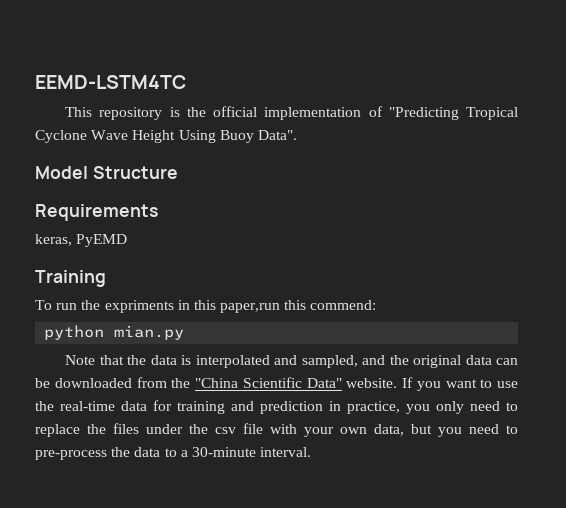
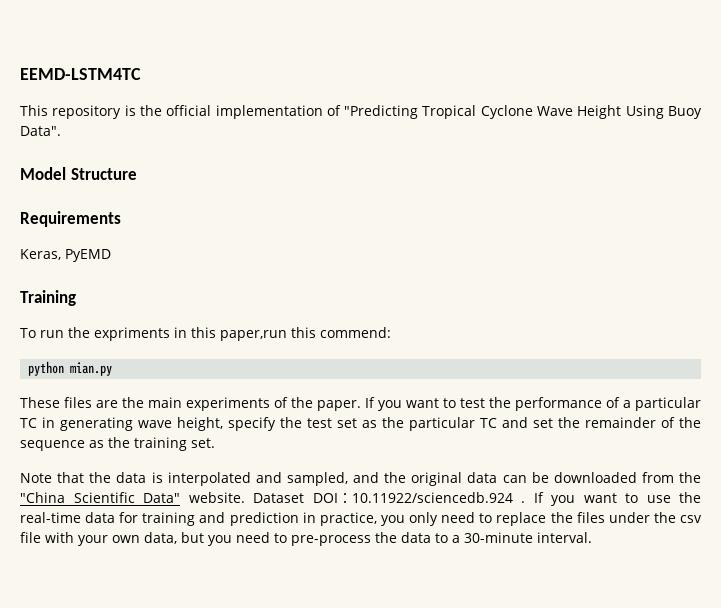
- keras, PyEMD
+ Keras, PyEMD
+ These files are the main experiments of the paper. If you want to test the performance of a particular TC in generating wave height, specify the test set as the particular TC and set the remainder of the sequence as the training set.
+ Dataset DOI：10.11922/sciencedb.924 .

